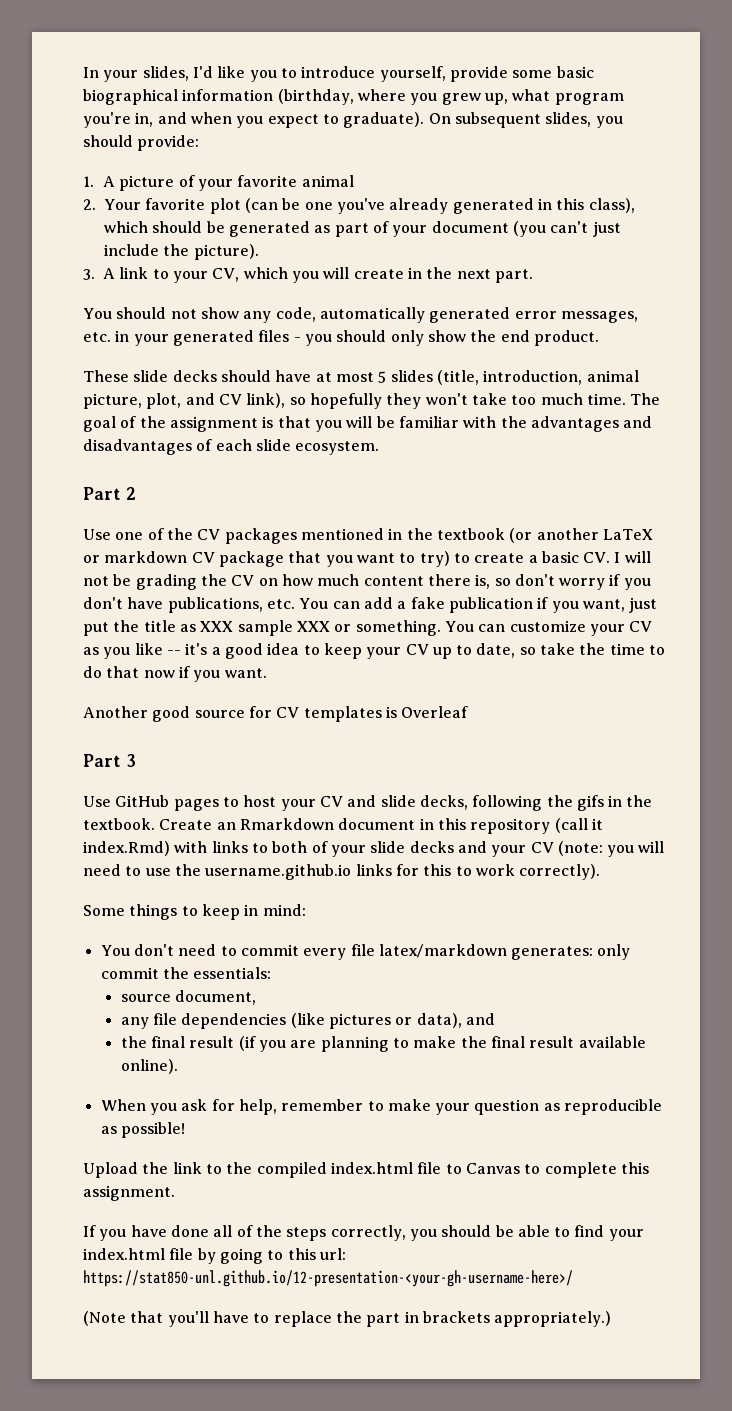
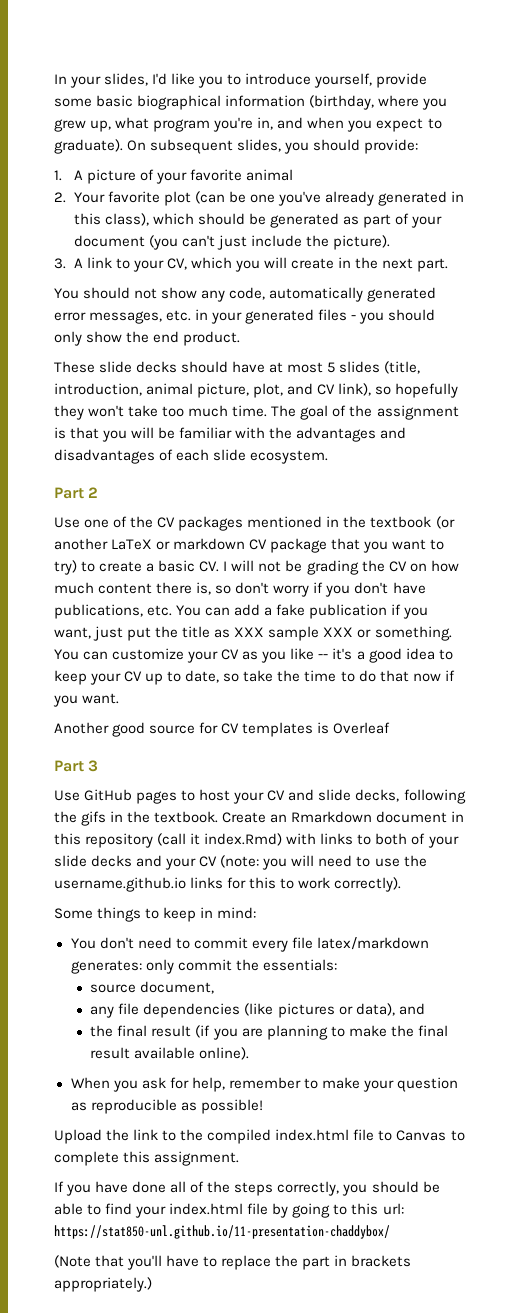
- If you have done all of the steps correctly, you should be able to find your index.html file by going to this url: https://stat850-unl.github.io/12-presentation-<your-gh-username-here>/
+ If you have done all of the steps correctly, you should be able to find your index.html file by going to this url: https://stat850-unl.github.io/11-presentation-chaddybox/

